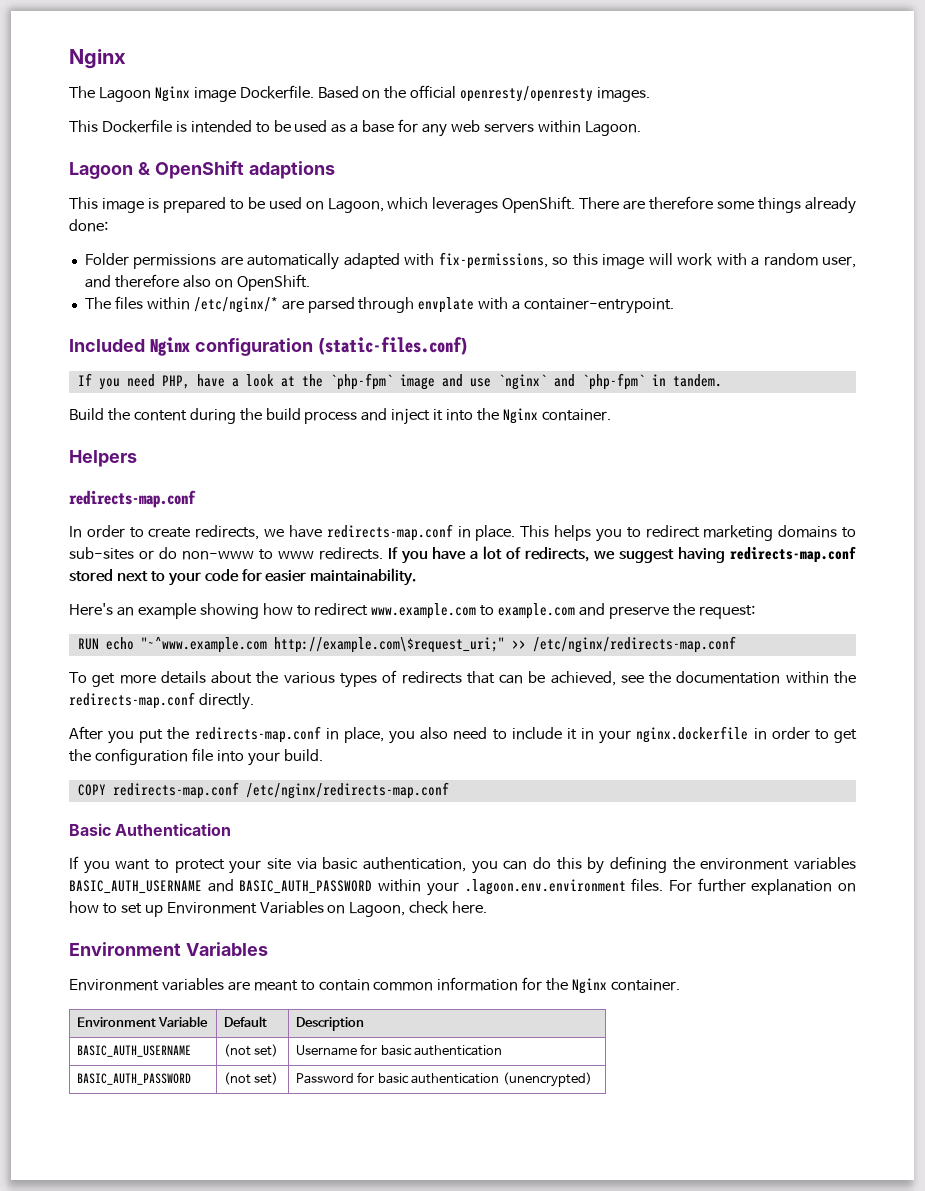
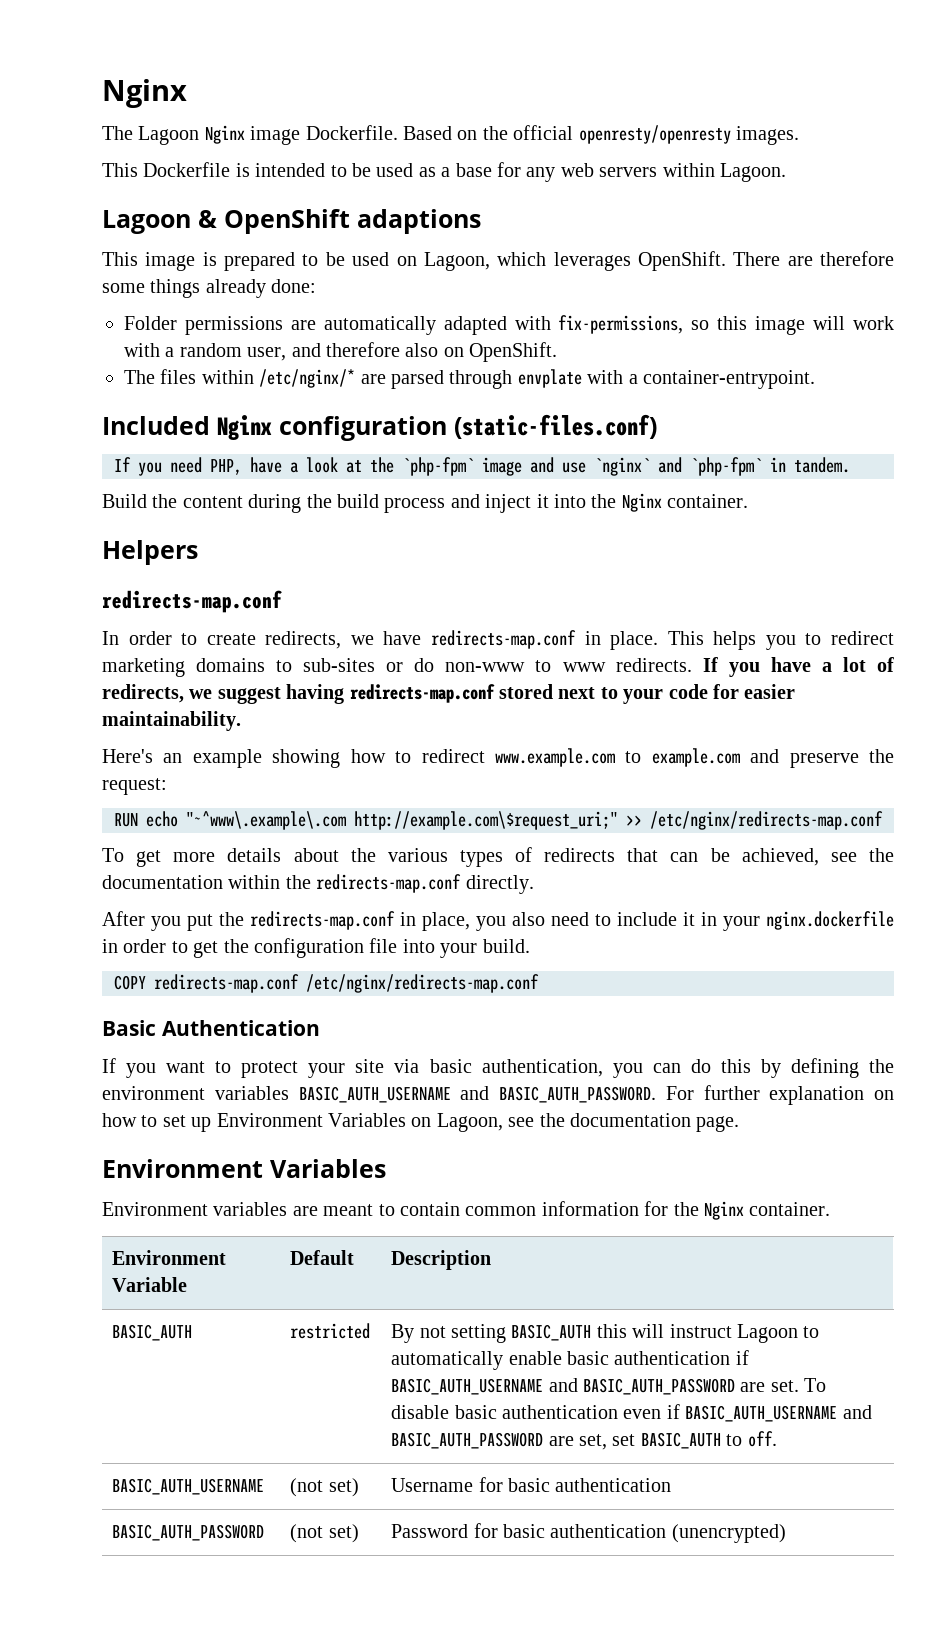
- RUN echo "~^www.example.com http://example.com\$request_uri;" >> /etc/nginx/redirects-map.conf
+ RUN echo "~^www\.example\.com http://example.com\$request_uri;" >> /etc/nginx/redirects-map.conf
- If you want to protect your site via basic authentication, you can do this by defining the environment variables BASIC_AUTH_USERNAME and BASIC_AUTH_PASSWORD within your .lagoon.env.environment files.
+ If you want to protect your site via basic authentication, you can do this by defining the environment variables BASIC_AUTH_USERNAME and BASIC_AUTH_PASSWORD.
- For further explanation on how to set up Environment Variables on Lagoon, check here.
+ For further explanation on how to set up Environment Variables on Lagoon, see the documentation page.
+ BASIC_AUTH | restricted | By not setting BASIC_AUTH this will instruct Lagoon to automatically enable basic authentication if BASIC_AUTH_USERNAME and BASIC_AUTH_PASSWORD are set. To disable basic authentication even if BASIC_AUTH_USERNAME and BASIC_AUTH_PASSWORD are set, set BASIC_AUTH to off.

